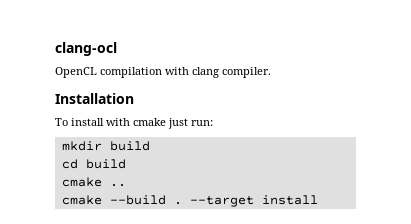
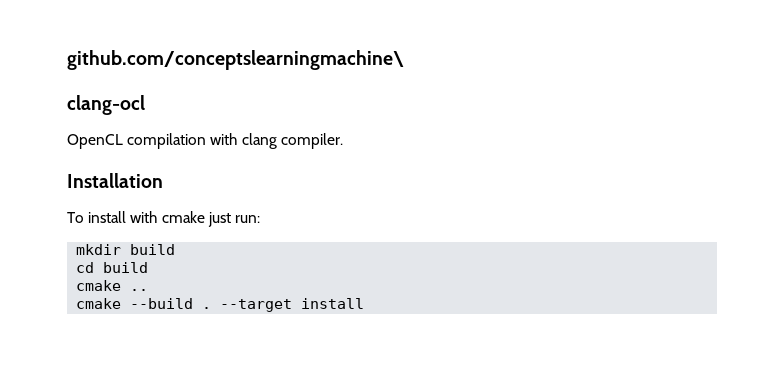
+ github.com/conceptslearningmachine\

